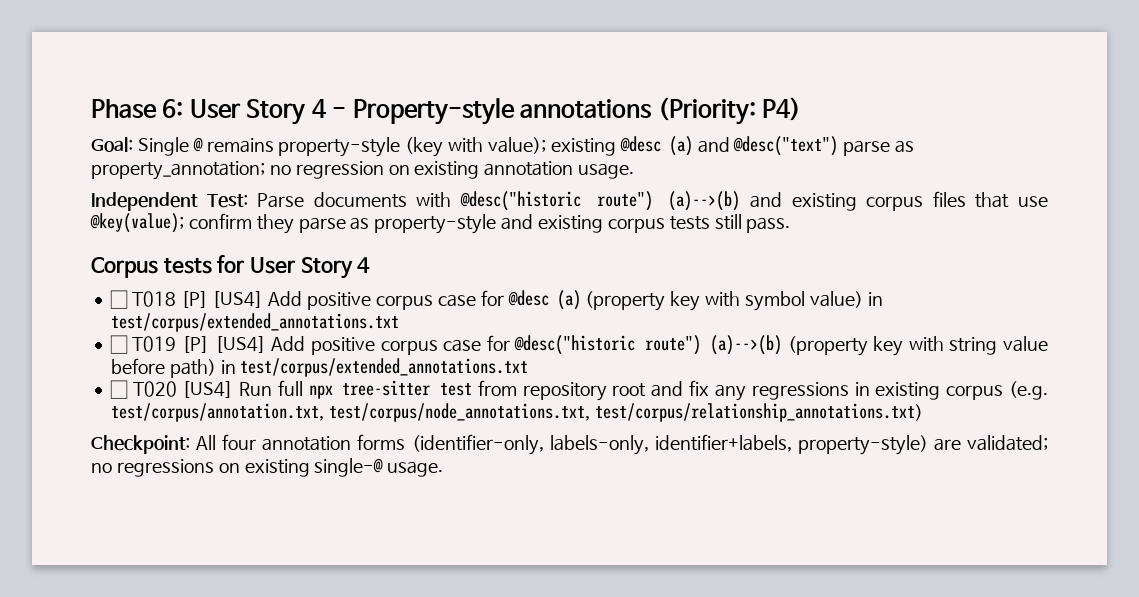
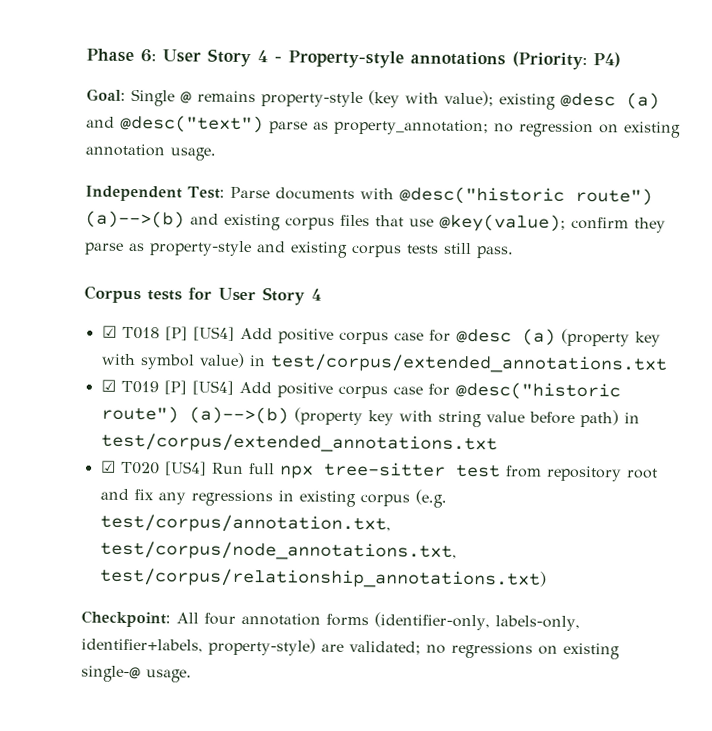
- ☐ T018 [P] [US4] Add positive corpus case for @desc (a) (property key with symbol value) in test/corpus/extended_annotations.txt
+ ☑ T018 [P] [US4] Add positive corpus case for @desc (a) (property key with symbol value) in test/corpus/extended_annotations.txt
- ☐ T019 [P] [US4] Add positive corpus case for @desc("historic route") (a)-->(b) (property key with string value before path) in test/corpus/extended_annotations.txt
+ ☑ T019 [P] [US4] Add positive corpus case for @desc("historic route") (a)-->(b) (property key with string value before path) in test/corpus/extended_annotations.txt
- ☐ T020 [US4] Run full npx tree-sitter test from repository root and fix any regressions in existing corpus (e.g. test/corpus/annotation.txt, test/corpus/node_annotations.txt, test/corpus/relationship_annotations.txt)
+ ☑ T020 [US4] Run full npx tree-sitter test from repository root and fix any regressions in existing corpus (e.g. test/corpus/annotation.txt, test/corpus/node_annotations.txt, test/corpus/relationship_annotations.txt)

